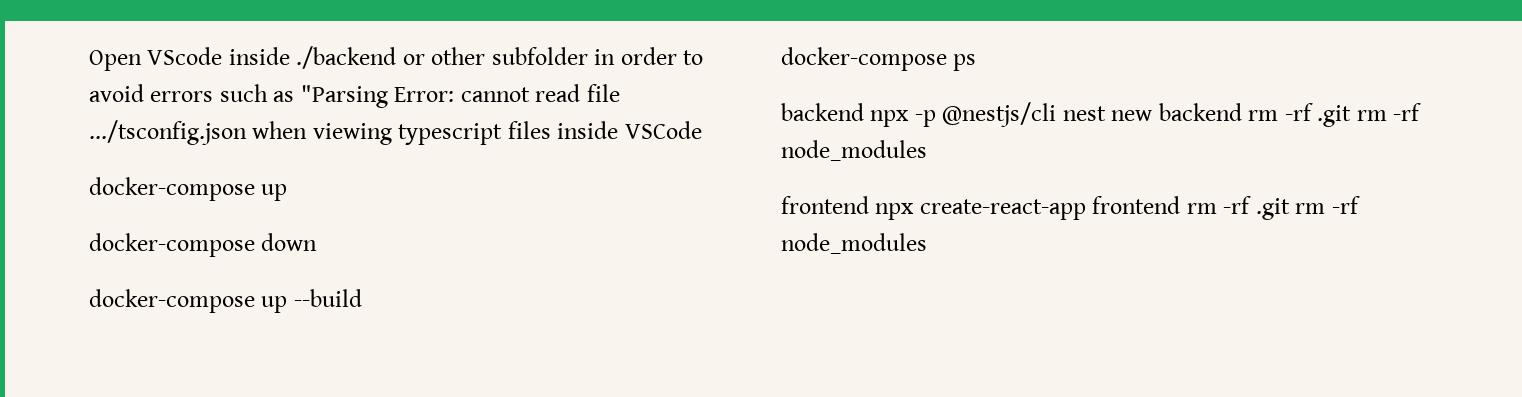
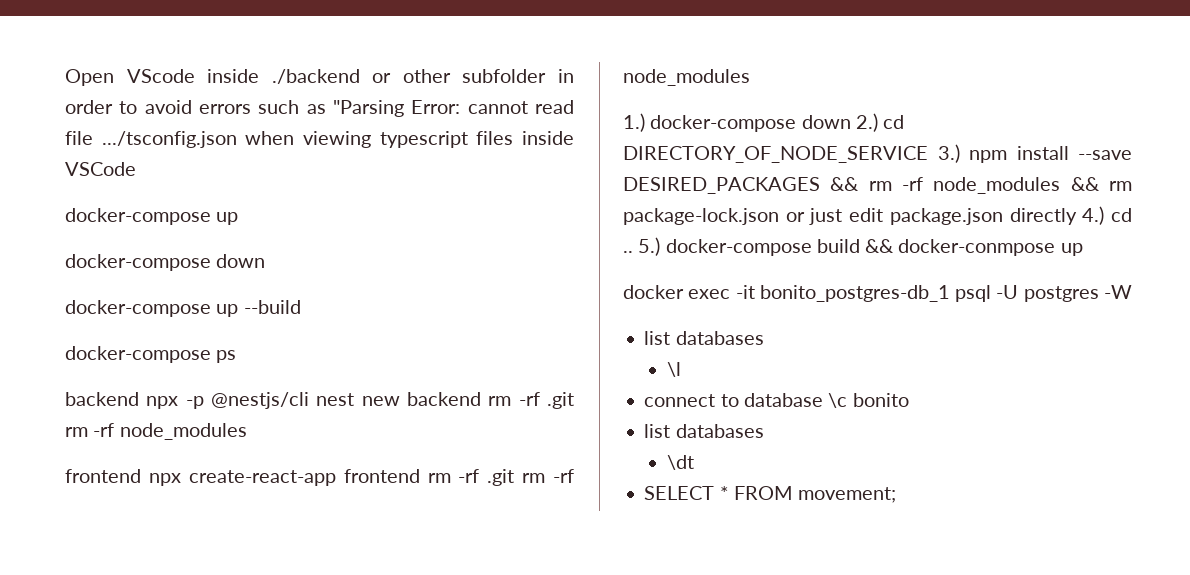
+ 1.) docker-compose down 2.) cd DIRECTORY_OF_NODE_SERVICE 3.) npm install --save DESIRED_PACKAGES && rm -rf node_modules && rm package-lock.json or just edit package.json directly 4.) cd .. 5.) docker-compose build && docker-conmpose up
+ docker exec -it bonito_postgres-db_1 psql -U postgres -W
+ list databases
+ \l
+ connect to database \c bonito
+ list databases
+ \dt
+ SELECT * FROM movement;

